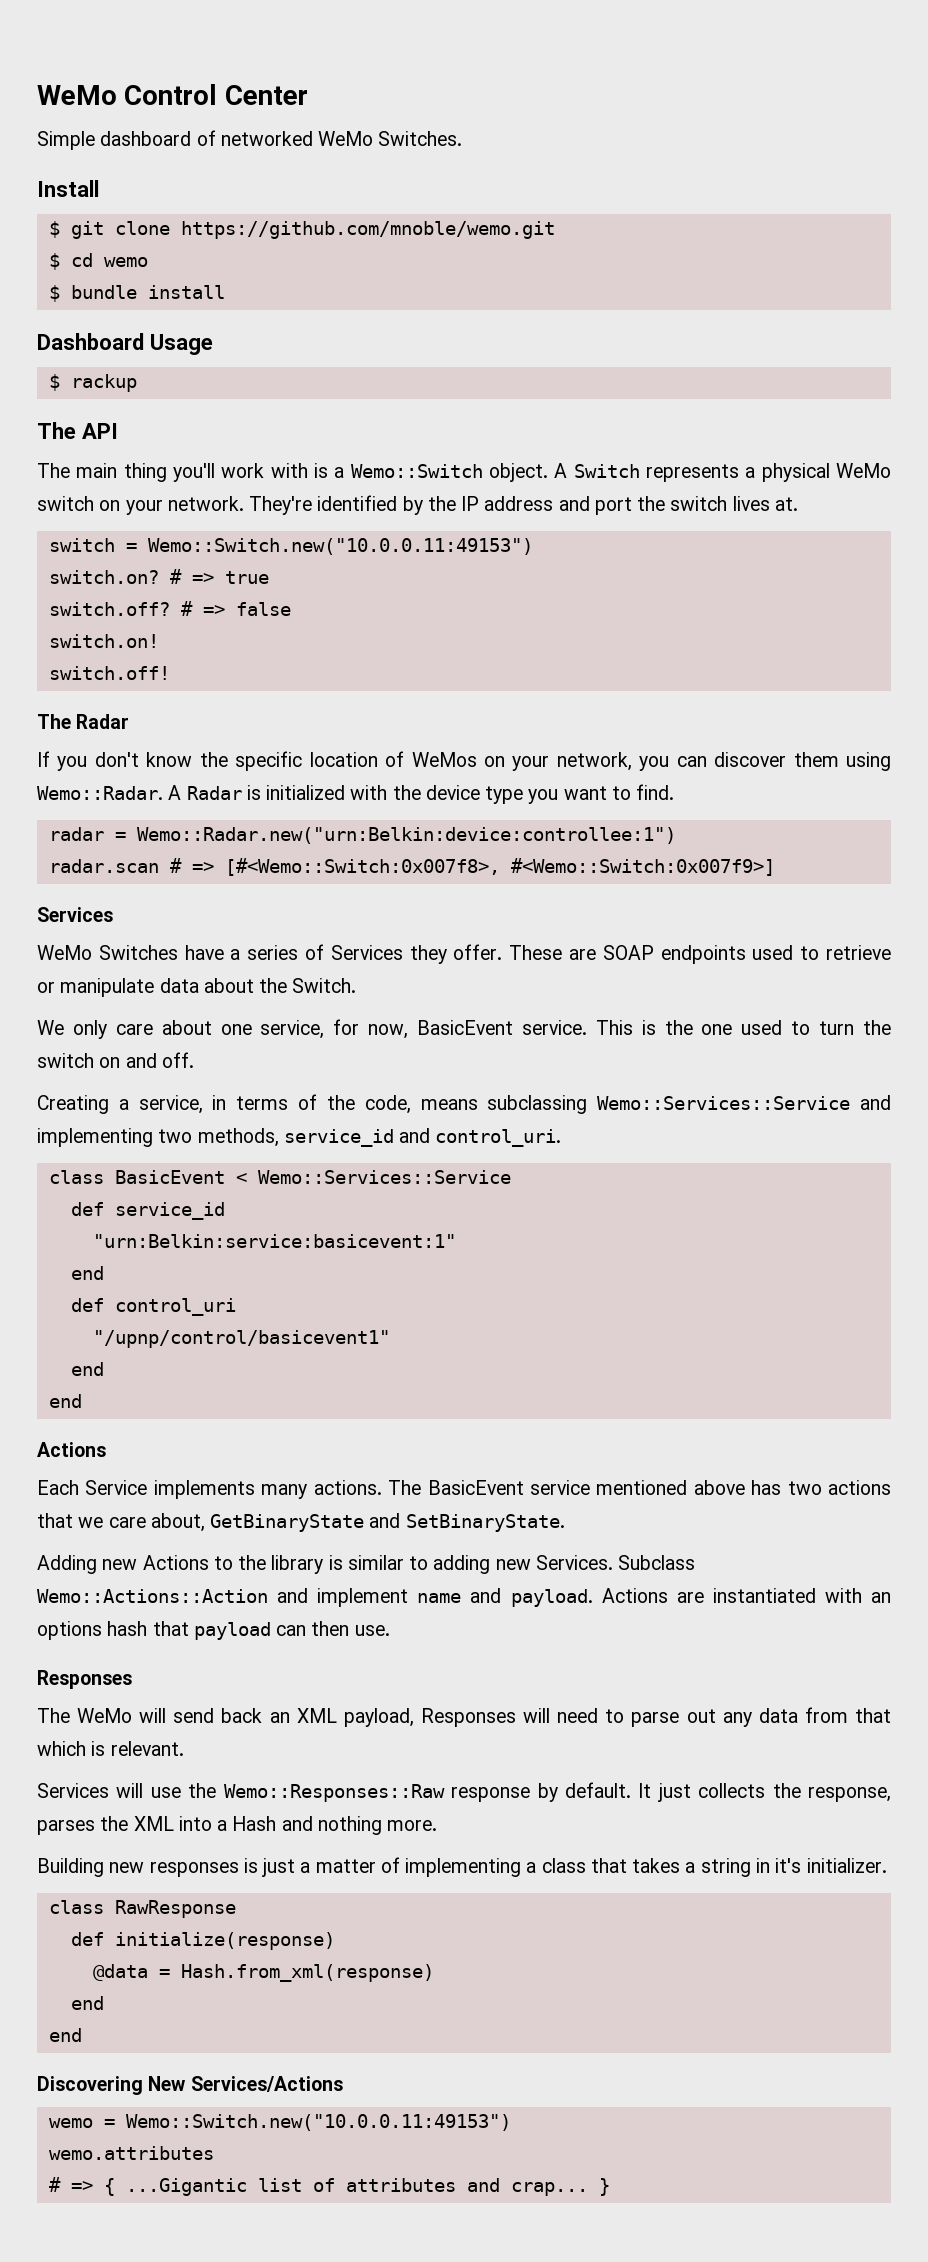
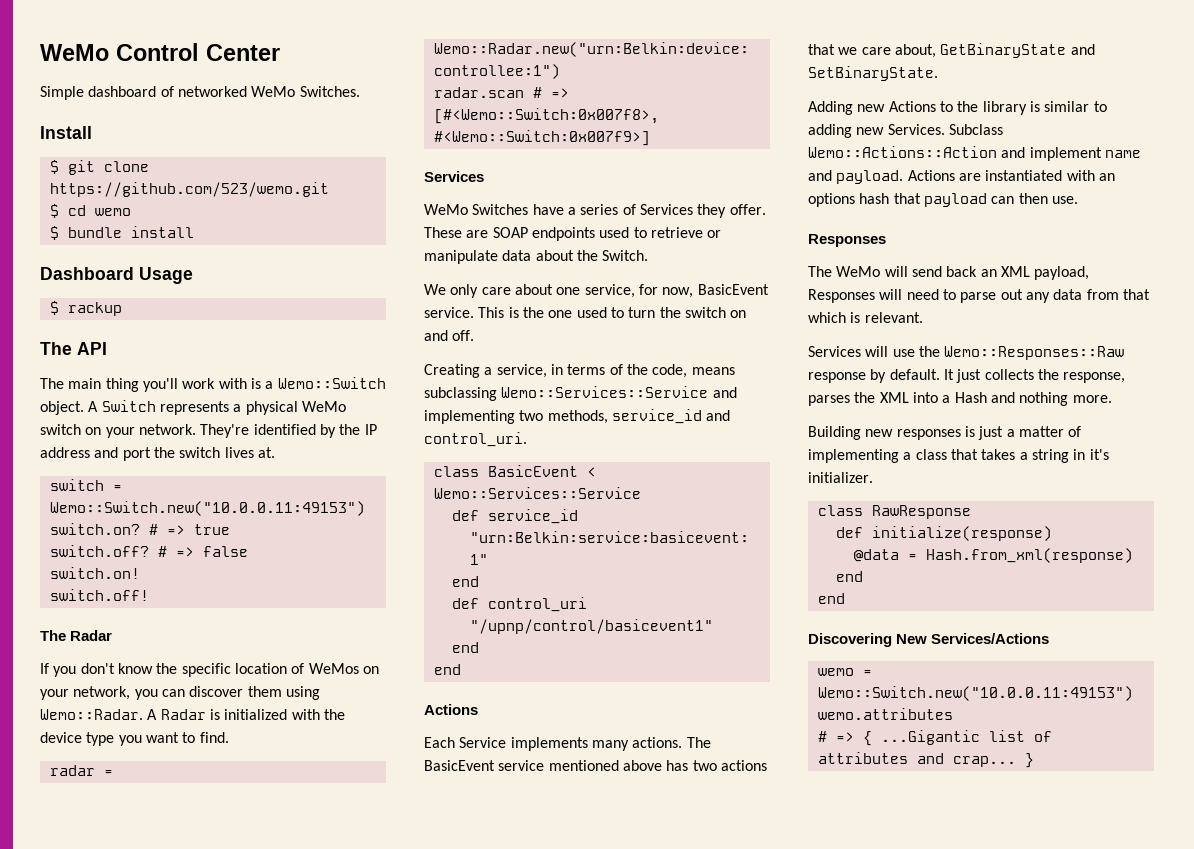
- $ git clone https://github.com/mnoble/wemo.git
+ $ git clone https://github.com/523/wemo.git

